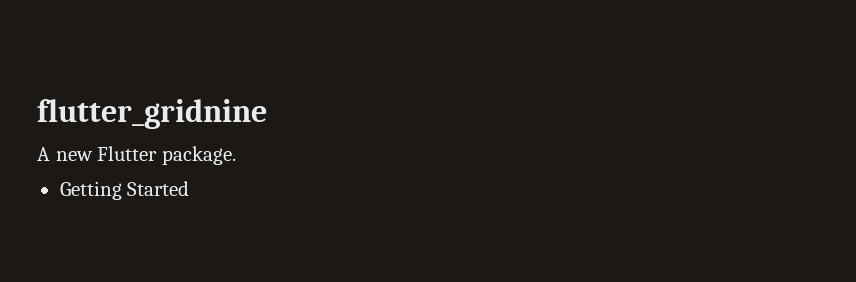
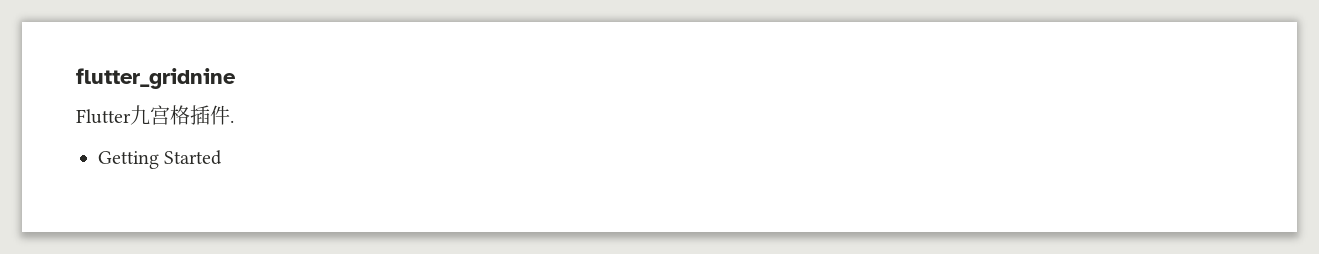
- A new Flutter package.
+ Flutter九宫格插件.

